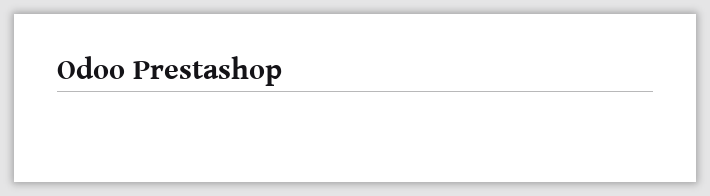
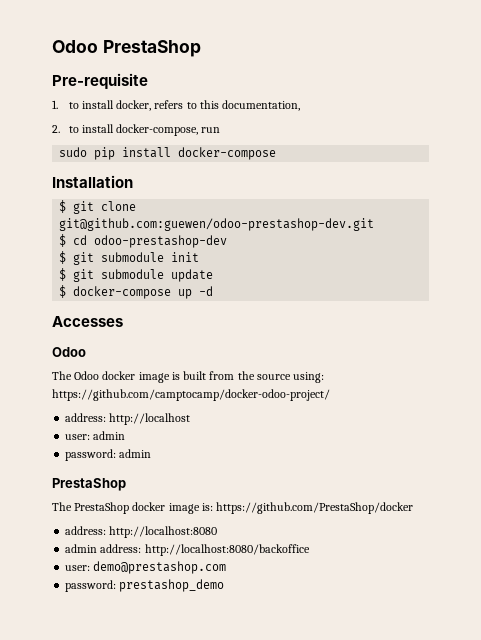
- Odoo Prestashop
+ Odoo PrestaShop
+ Pre-requisite
+ 1. to install docker, refers to this documentation,
+ 2. to install docker-compose, run
+ sudo pip install docker-compose
+ Installation
+ $ git clone git@github.com:guewen/odoo-prestashop-dev.git
+ $ cd odoo-prestashop-dev
+ $ git submodule init
+ $ git submodule update
+ $ docker-compose up -d
+ Accesses
+ Odoo
+ The Odoo docker image is built from the source using: https://github.com/camptocamp/docker-odoo-project/
+ address: http://localhost
+ user: admin
+ password: admin
+ PrestaShop
+ The PrestaShop docker image is: https://github.com/PrestaShop/docker
+ address: http://localhost:8080
+ admin address: http://localhost:8080/backoffice
+ user: demo@prestashop.com
+ password: prestashop_demo

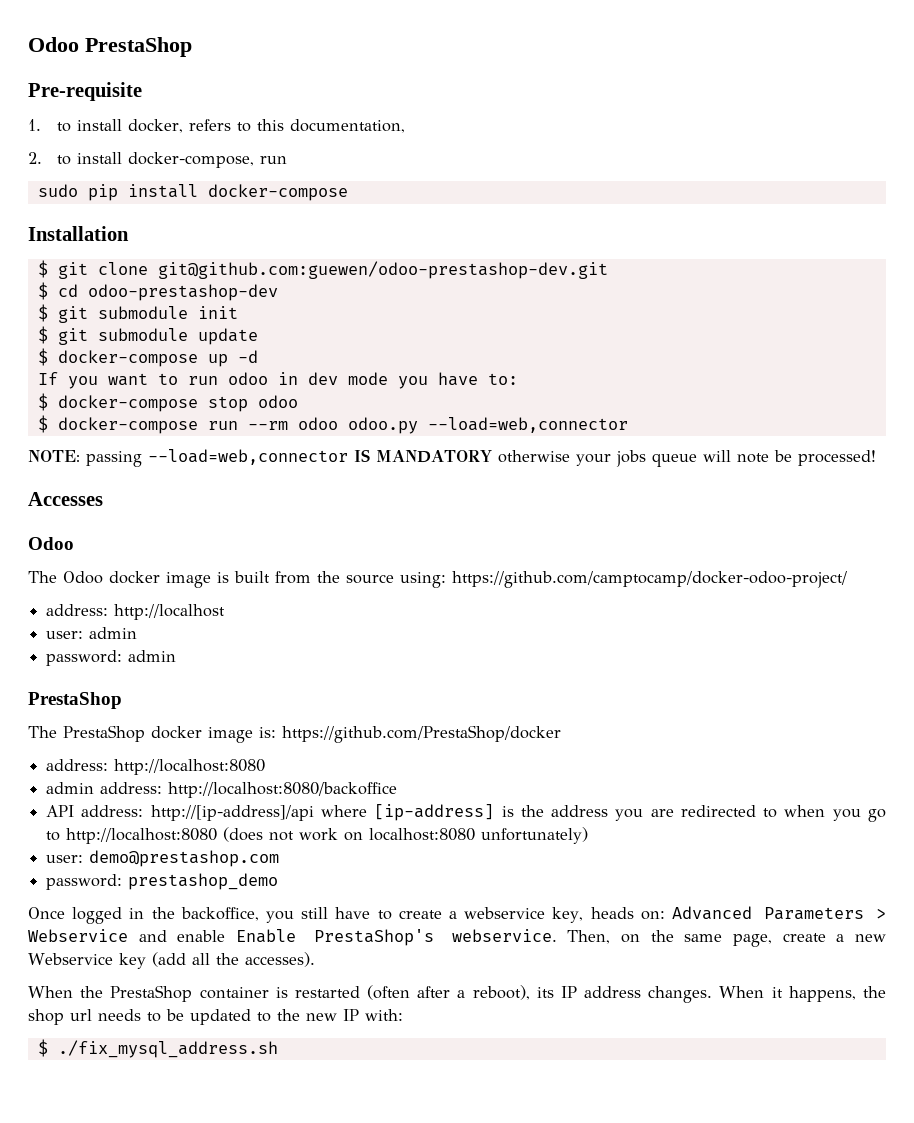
+ If you want to run odoo in dev mode you have to:
+ $ docker-compose stop odoo
+ $ docker-compose run --rm odoo odoo.py --load=web,connector
+ NOTE: passing --load=web,connector IS MANDATORY otherwise your jobs queue will note be processed!
+ API address: http://[ip-address]/api where [ip-address] is the address you are redirected to when you go to http://localhost:8080 (does not work on localhost:8080 unfortunately)
  user: demo@prestashop.com
  password: prestashop_demo
+ Once logged in the backoffice, you still have to create a webservice key, heads on: Advanced Parameters > Webservice and enable Enable PrestaShop's webservice. Then, on the same page, create a new Webservice key (add all the accesses).
+ When the PrestaShop container is restarted (often after a reboot), its IP address changes. When it happens, the shop url needs to be updated to the new IP with:
+ $ ./fix_mysql_address.sh

